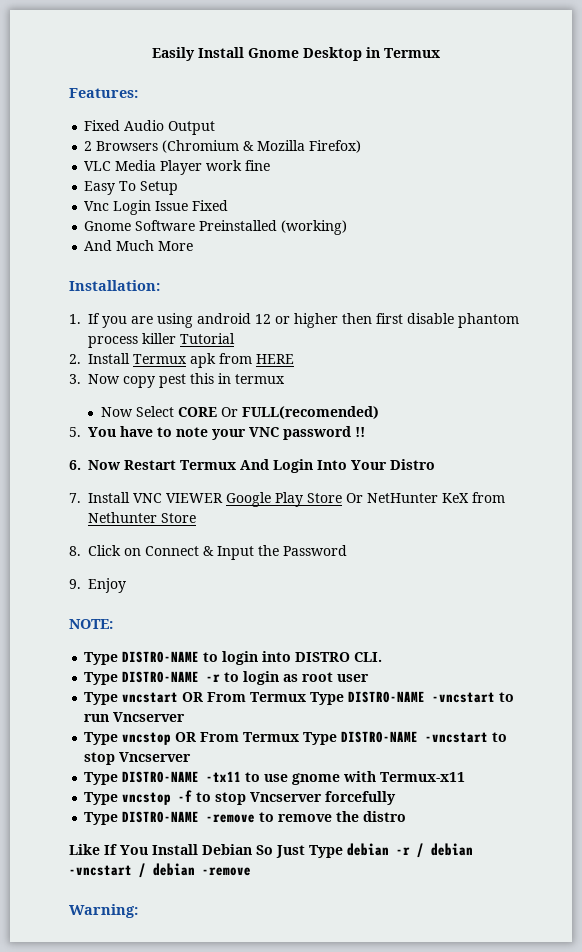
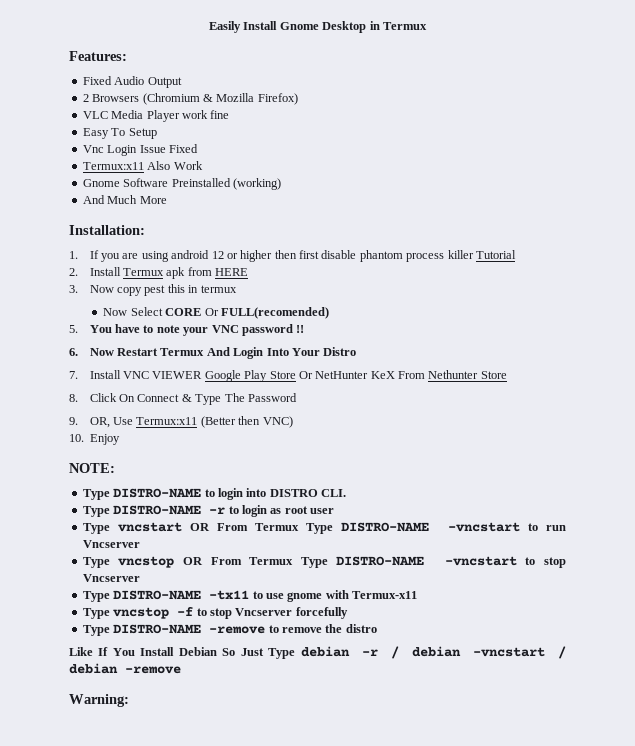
+ Termux:x11 Also Work
- 7. Install VNC VIEWER Google Play Store Or NetHunter KeX from Nethunter Store
+ 7. Install VNC VIEWER Google Play Store Or NetHunter KeX From Nethunter Store
- 8. Click on Connect & Input the Password
+ 8. Click On Connect & Type The Password
- 9. Enjoy
+ 9. OR, Use Termux:x11 (Better then VNC)
+ 10. Enjoy

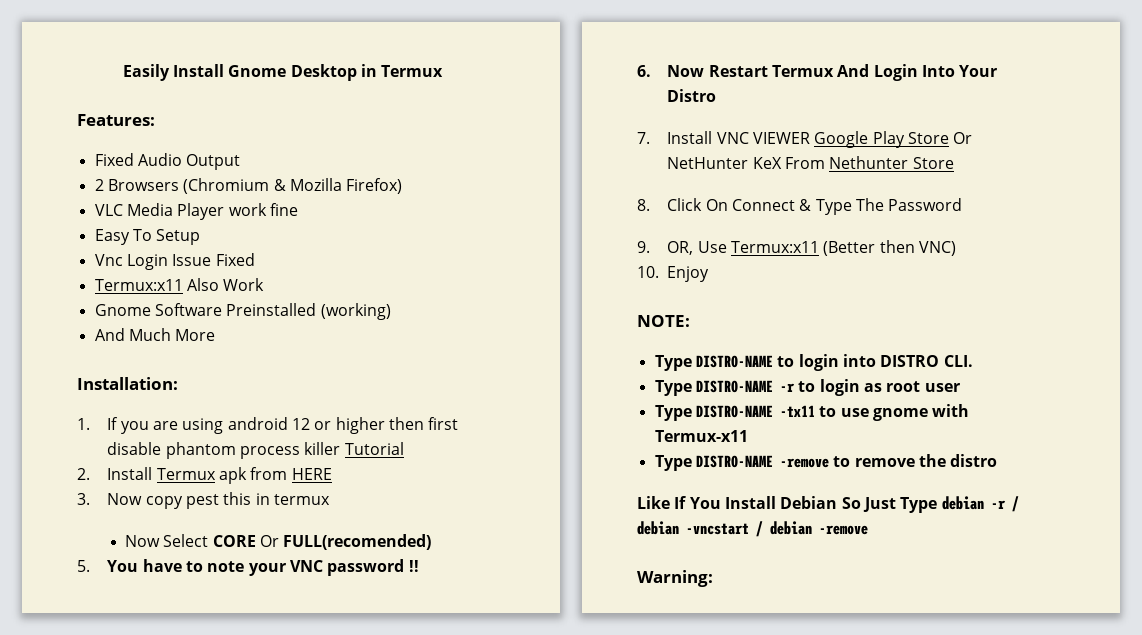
- Type vncstart OR From Termux Type DISTRO-NAME -vncstart to run Vncserver
- Type vncstop OR From Termux Type DISTRO-NAME -vncstart to stop Vncserver
- Type vncstop -f to stop Vncserver forcefully

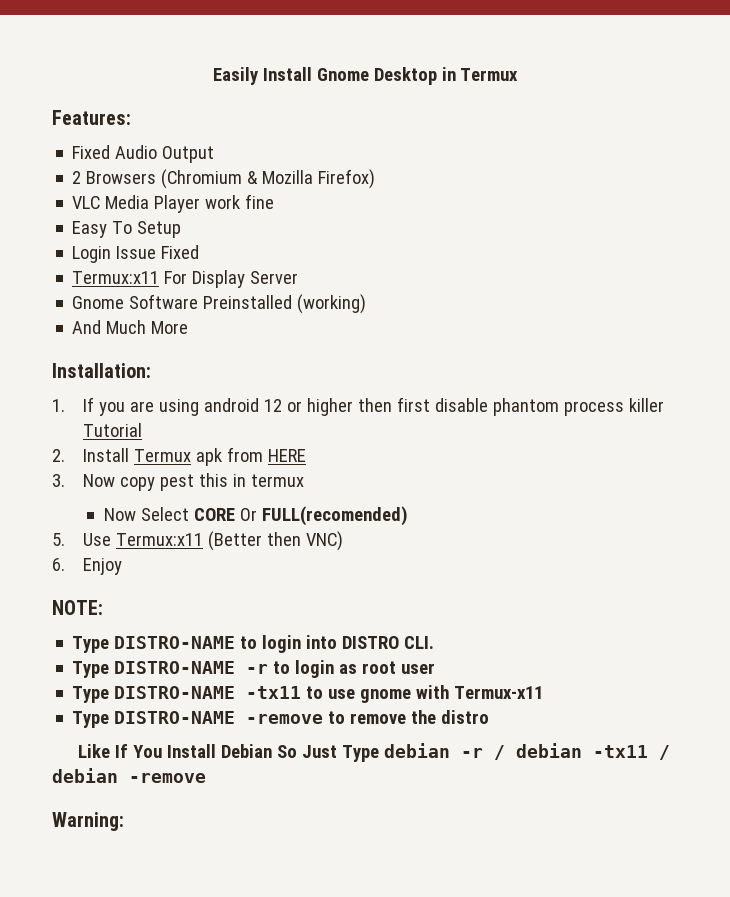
- Vnc Login Issue Fixed
+ Login Issue Fixed
- Termux:x11 Also Work
+ Termux:x11 For Display Server
- 5. You have to note your VNC password !!
- 6. Now Restart Termux And Login Into Your Distro
- 7. Install VNC VIEWER Google Play Store Or NetHunter KeX From Nethunter Store
- 8. Click On Connect & Type The Password
- 9. OR, Use Termux:x11 (Better then VNC)
+ 5. Use Termux:x11 (Better then VNC)
- 10. Enjoy
+ 6. Enjoy
- Like If You Install Debian So Just Type debian -r / debian -vncstart / debian -remove
+ Like If You Install Debian So Just Type debian -r / debian -tx11 / debian -remove

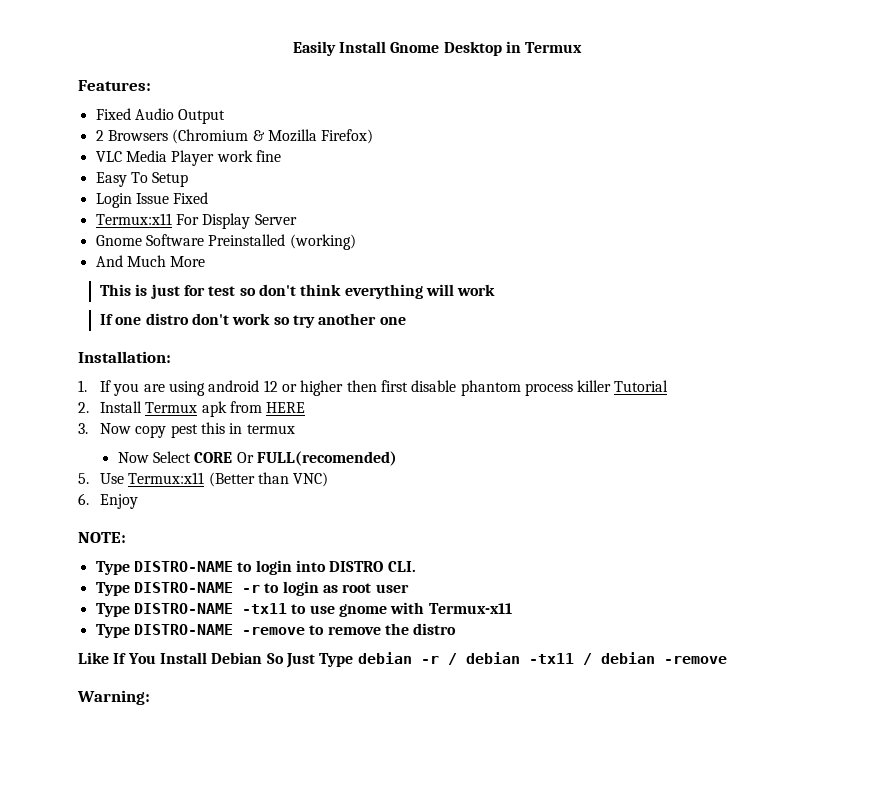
+ This is just for test so don't think everything will work
+ If one distro don't work so try another one
- 5. Use Termux:x11 (Better then VNC)
+ 5. Use Termux:x11 (Better than VNC)

